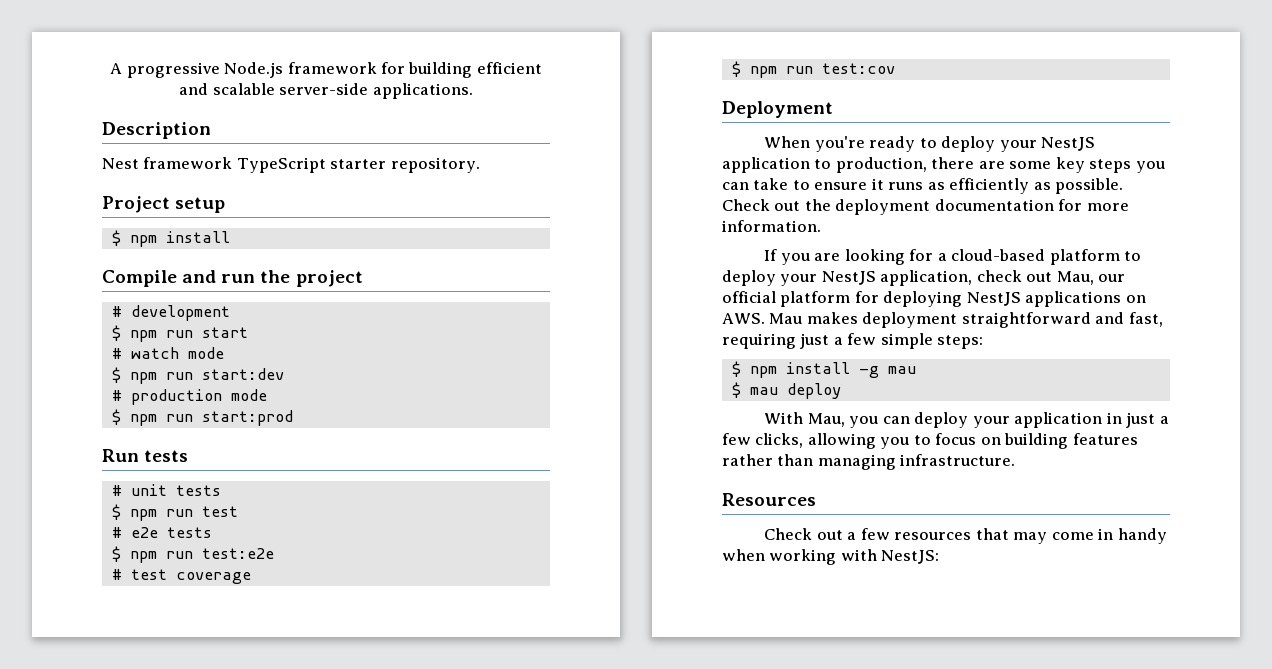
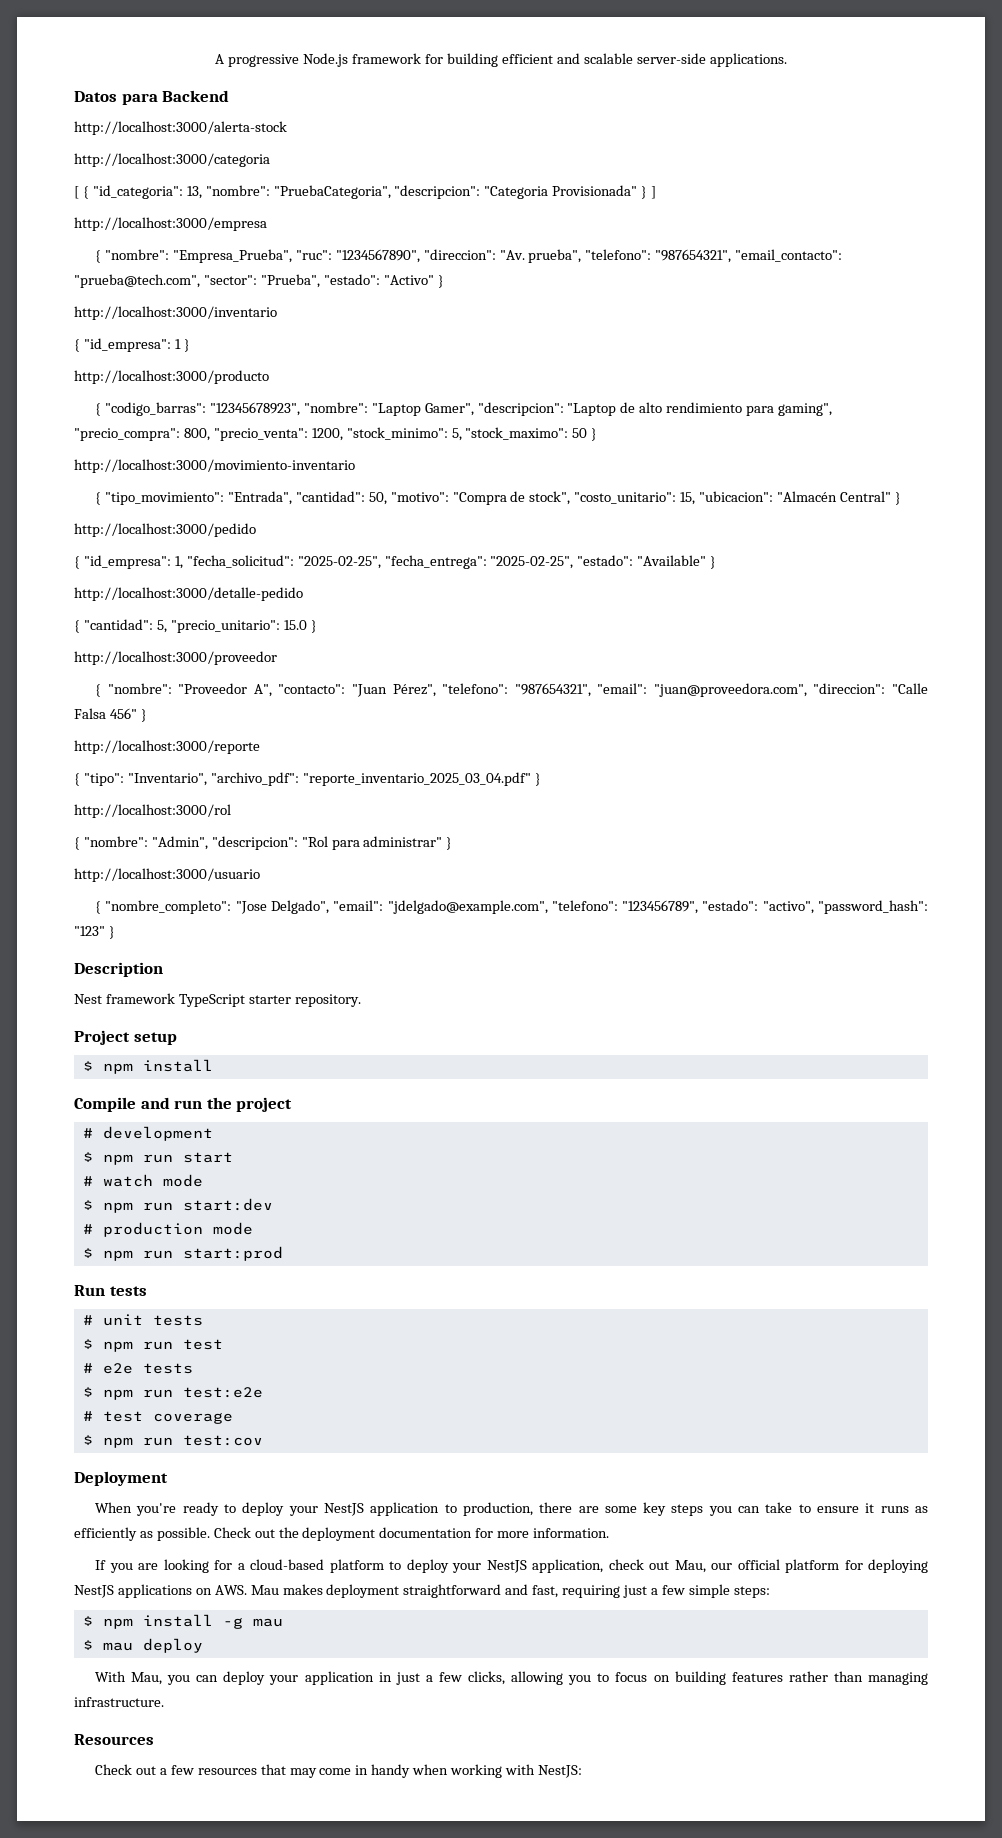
+ Datos para Backend
+ http://localhost:3000/alerta-stock
+ http://localhost:3000/categoria
+ [ { "id_categoria": 13, "nombre": "PruebaCategoria", "descripcion": "Categoria Provisionada" } ]
+ http://localhost:3000/empresa
+ { "nombre": "Empresa_Prueba", "ruc": "1234567890", "direccion": "Av. prueba", "telefono": "987654321", "email_contacto": "prueba@tech.com", "sector": "Prueba", "estado": "Activo" }
+ http://localhost:3000/inventario
+ { "id_empresa": 1 }
+ http://localhost:3000/producto
+ { "codigo_barras": "12345678923", "nombre": "Laptop Gamer", "descripcion": "Laptop de alto rendimiento para gaming", "precio_compra": 800, "precio_venta": 1200, "stock_minimo": 5, "stock_maximo": 50 }
+ http://localhost:3000/movimiento-inventario
+ { "tipo_movimiento": "Entrada", "cantidad": 50, "motivo": "Compra de stock", "costo_unitario": 15, "ubicacion": "Almacén Central" }
+ http://localhost:3000/pedido
+ { "id_empresa": 1, "fecha_solicitud": "2025-02-25", "fecha_entrega": "2025-02-25", "estado": "Available" }
+ http://localhost:3000/detalle-pedido
+ { "cantidad": 5, "precio_unitario": 15.0 }
+ http://localhost:3000/proveedor
+ { "nombre": "Proveedor A", "contacto": "Juan Pérez", "telefono": "987654321", "email": "juan@proveedora.com", "direccion": "Calle Falsa 456" }
+ http://localhost:3000/reporte
+ { "tipo": "Inventario", "archivo_pdf": "reporte_inventario_2025_03_04.pdf" }
+ http://localhost:3000/rol
+ { "nombre": "Admin", "descripcion": "Rol para administrar" }
+ http://localhost:3000/usuario
+ { "nombre_completo": "Jose Delgado", "email": "jdelgado@example.com", "telefono": "123456789", "estado": "activo", "password_hash": "123" }

